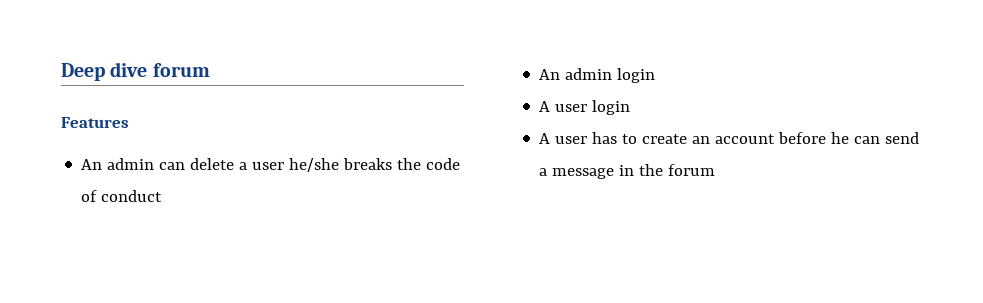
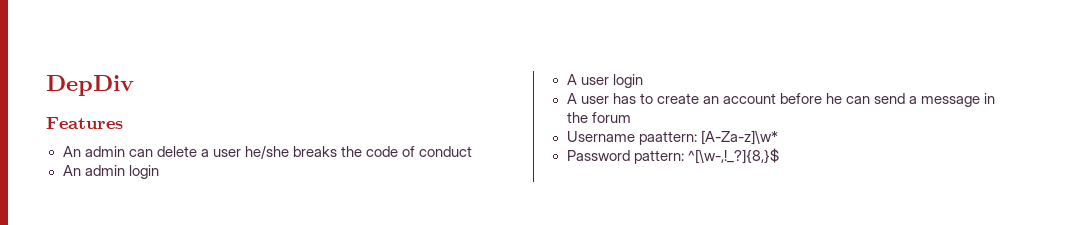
- Deep dive forum
+ DepDiv
+ Username paattern: [A-Za-z]\w*
+ Password pattern: ^[\w-,!_?]{8,}$

